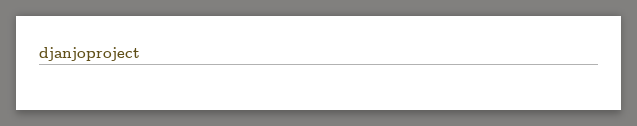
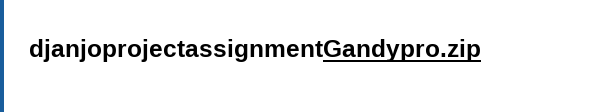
- djanjoproject
+ djanjoprojectassignmentGandypro.zip

